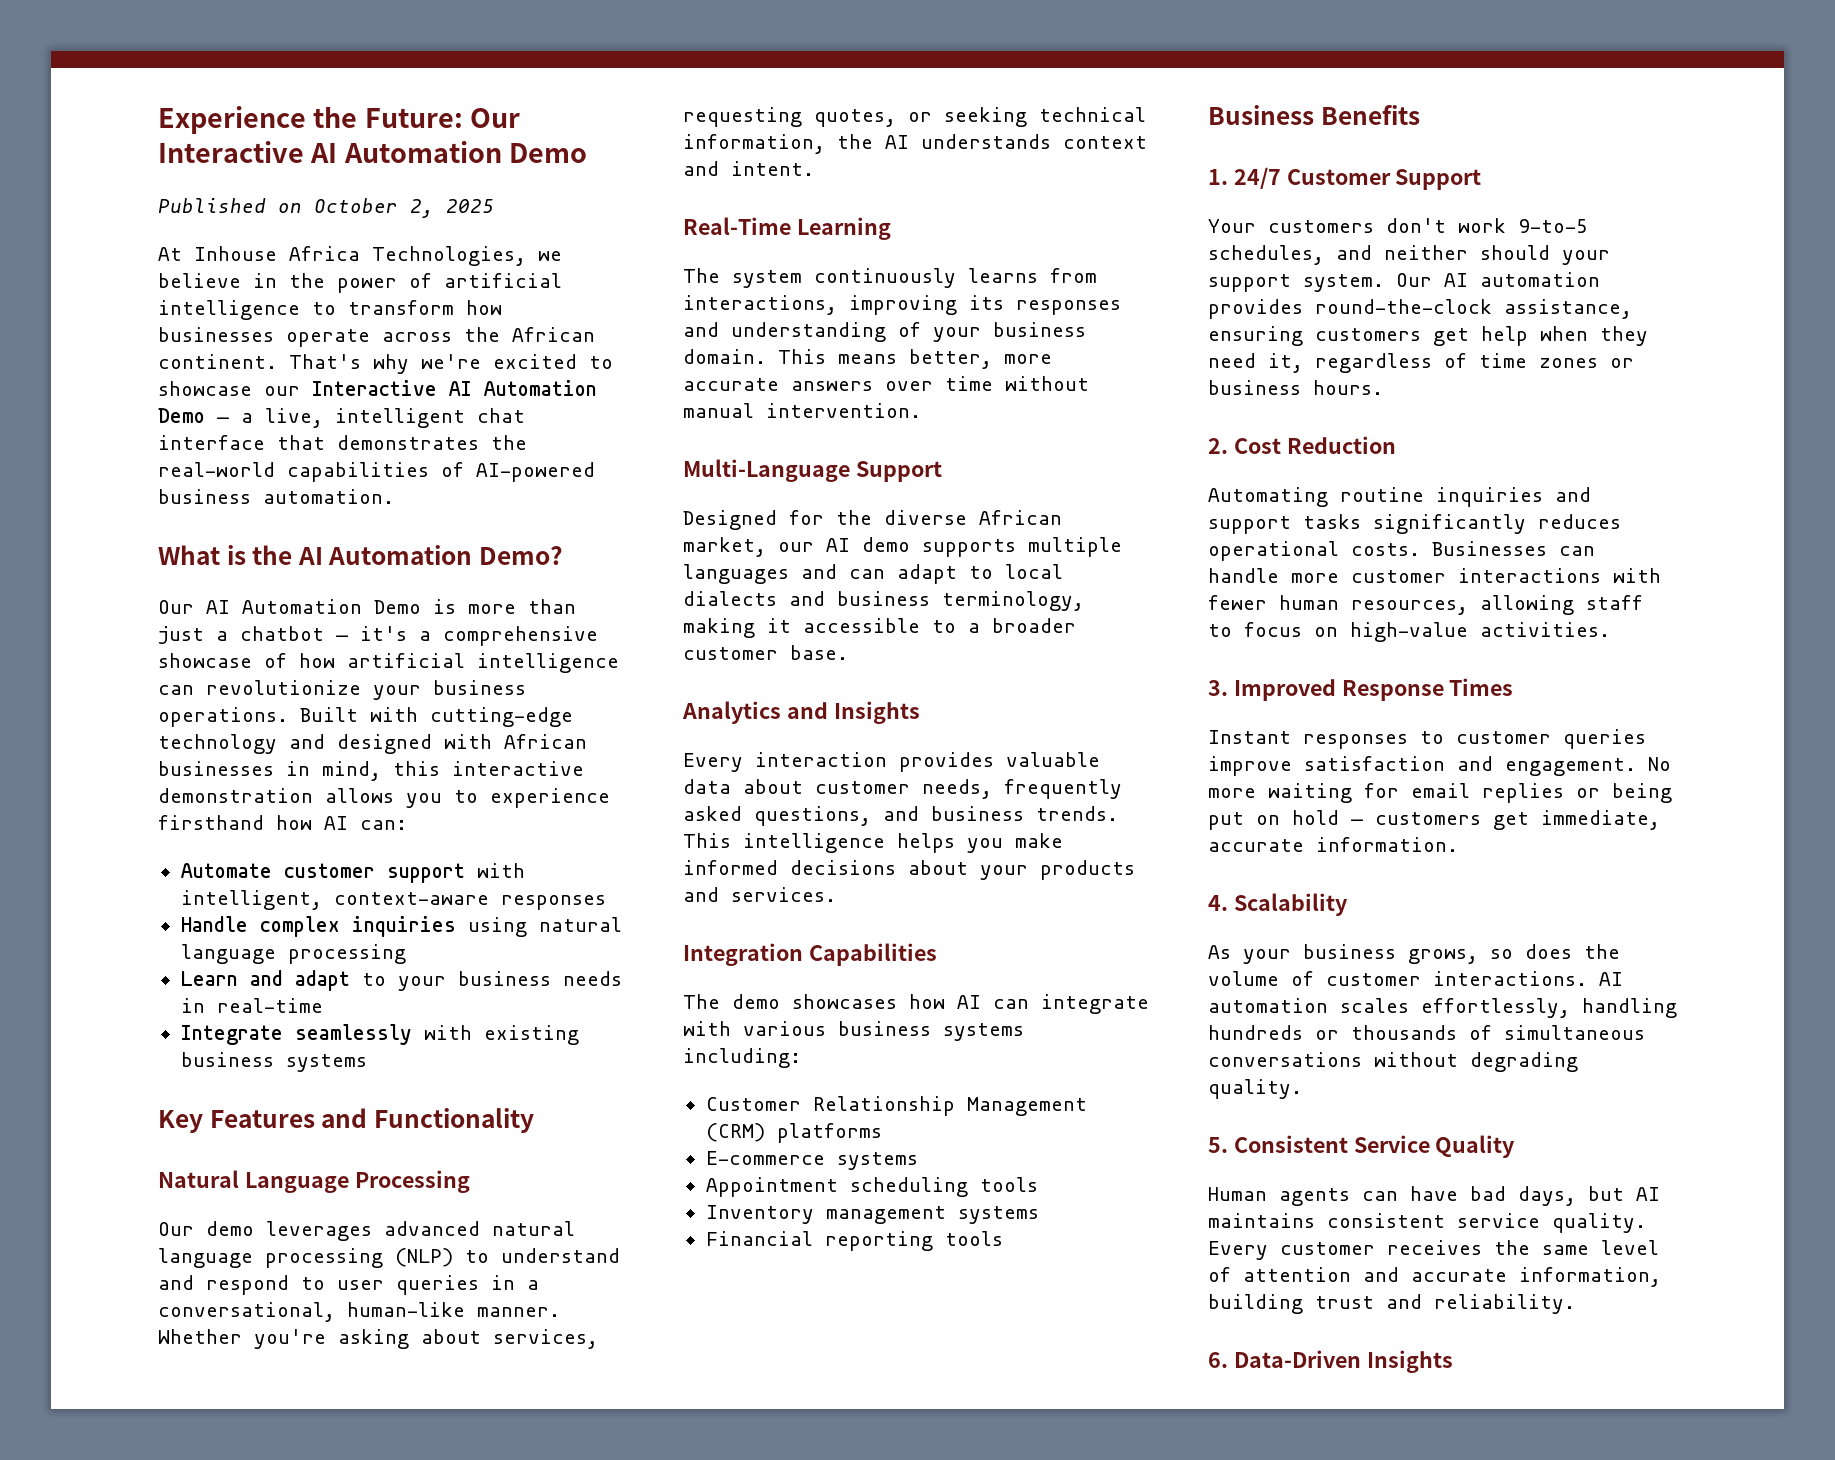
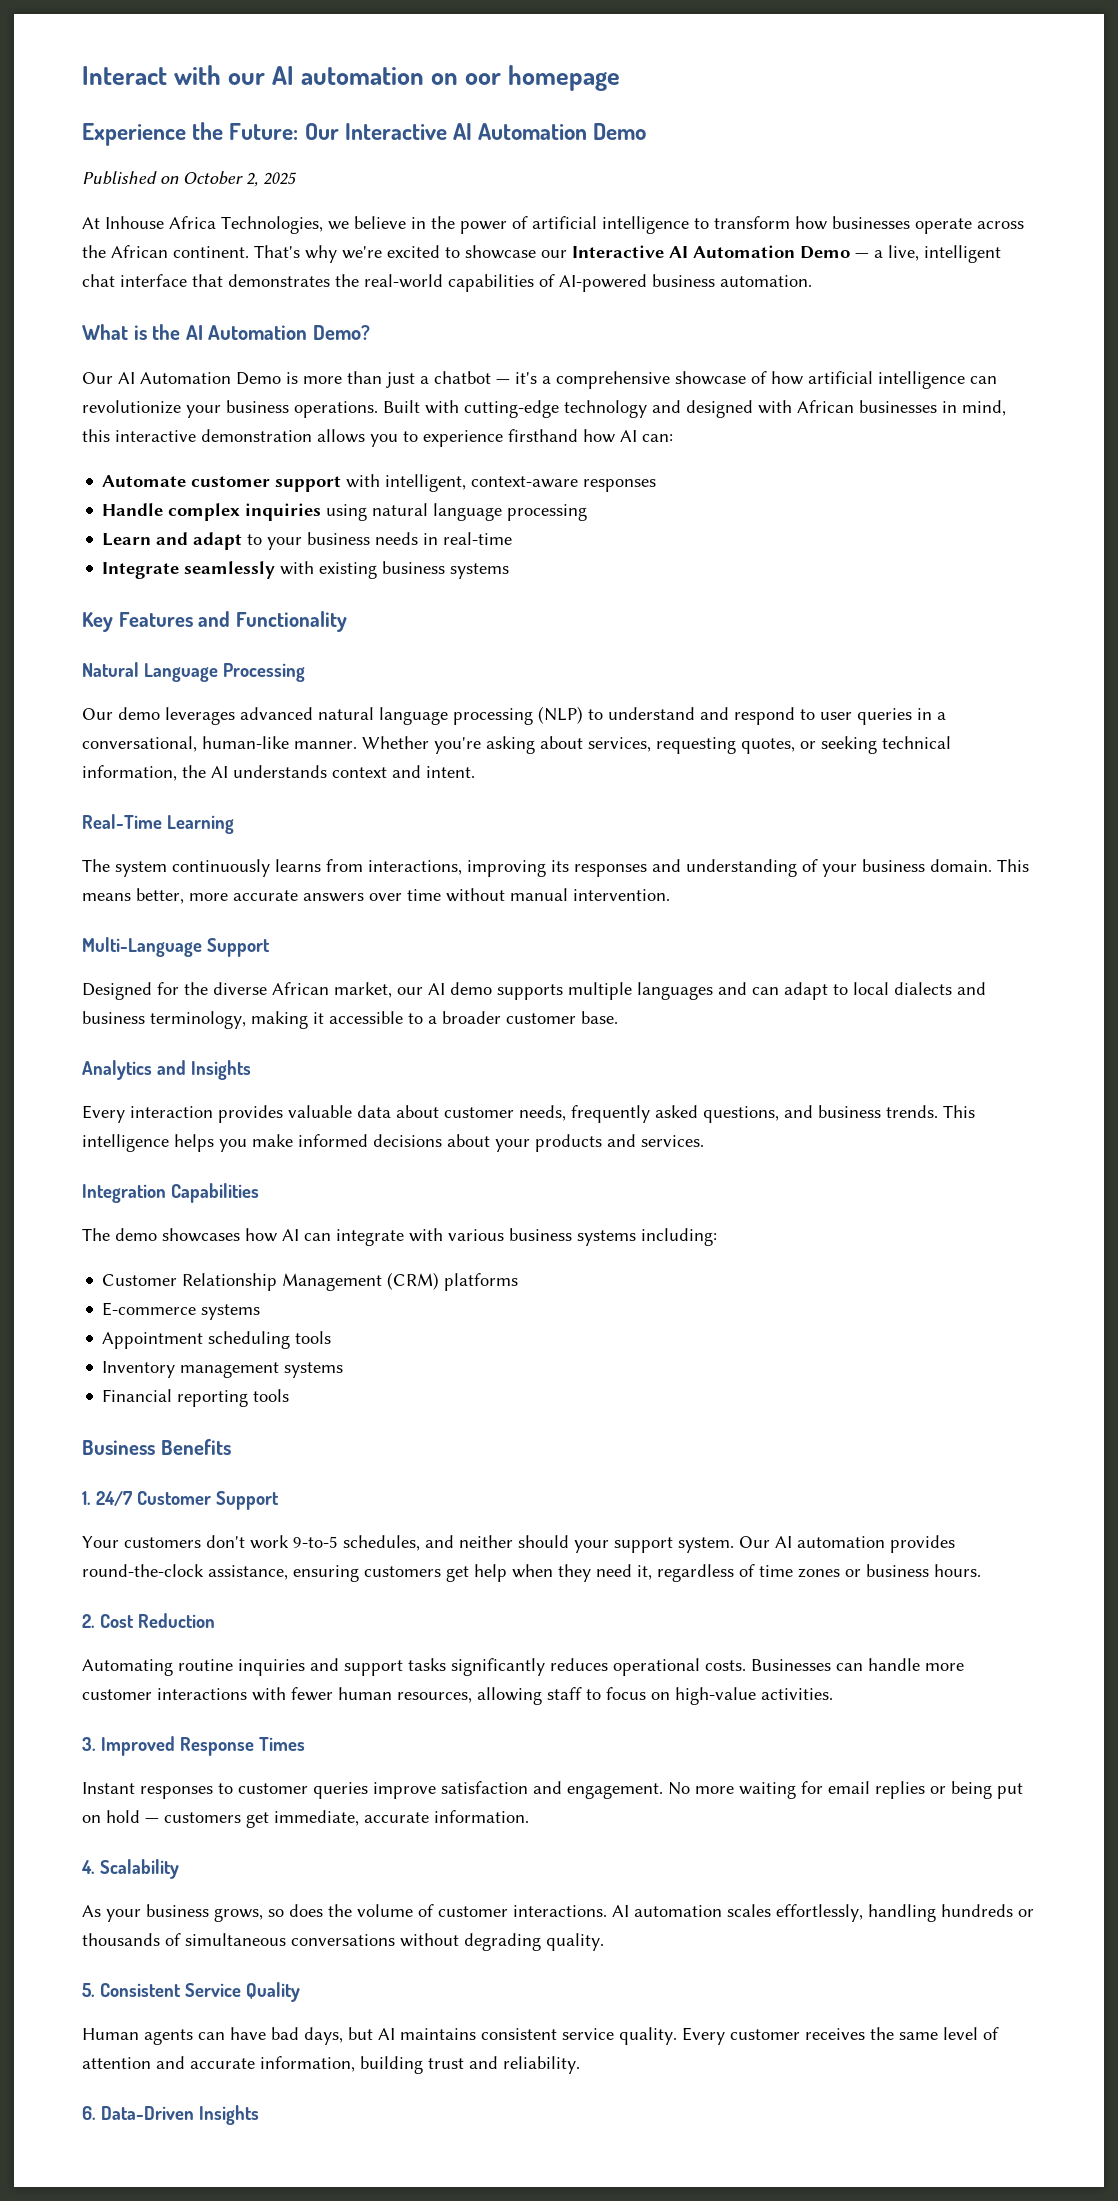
+ Interact with our AI automation on oor homepage

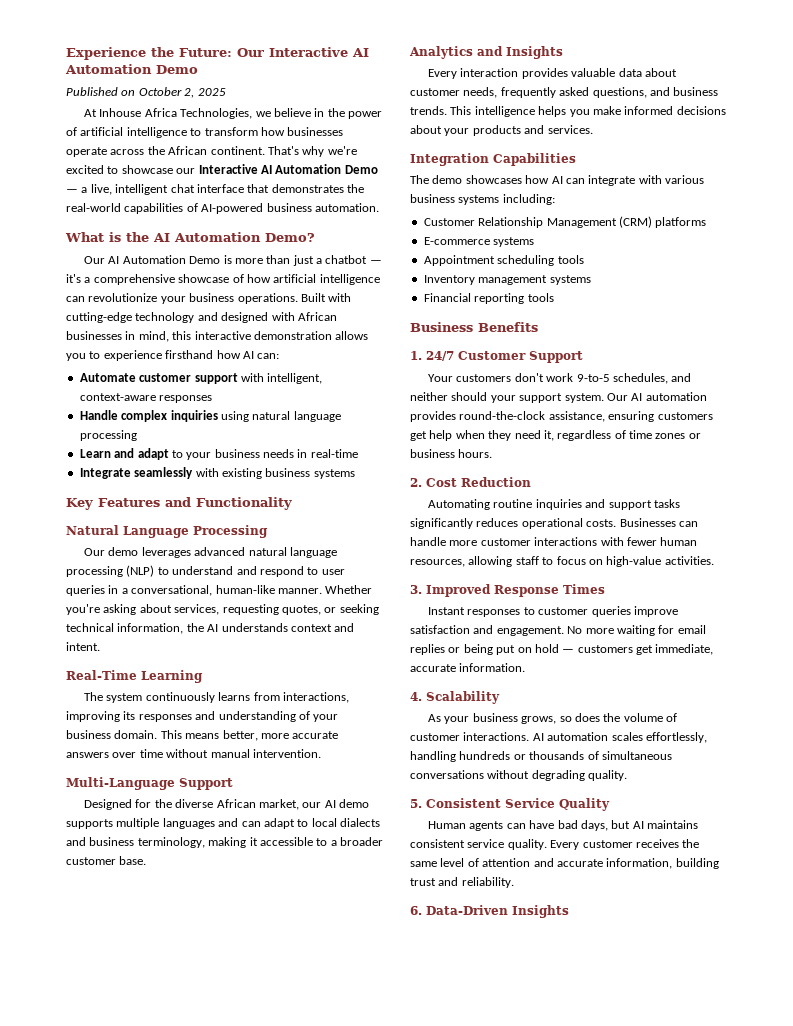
- Interact with our AI automation on oor homepage

